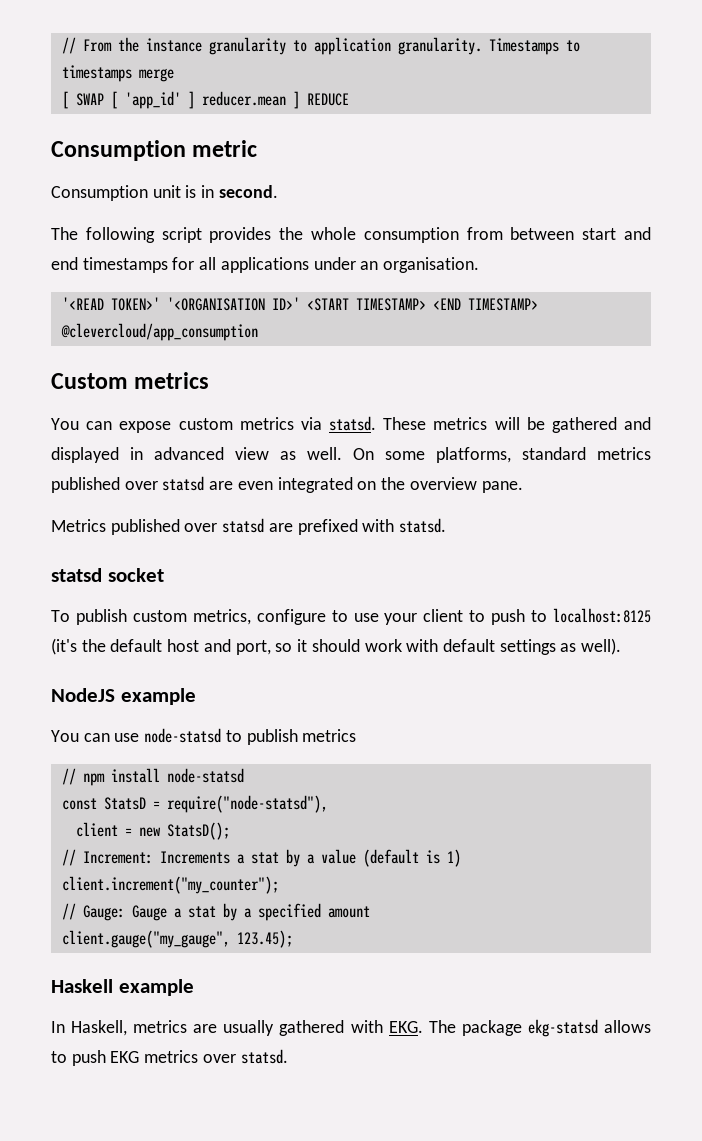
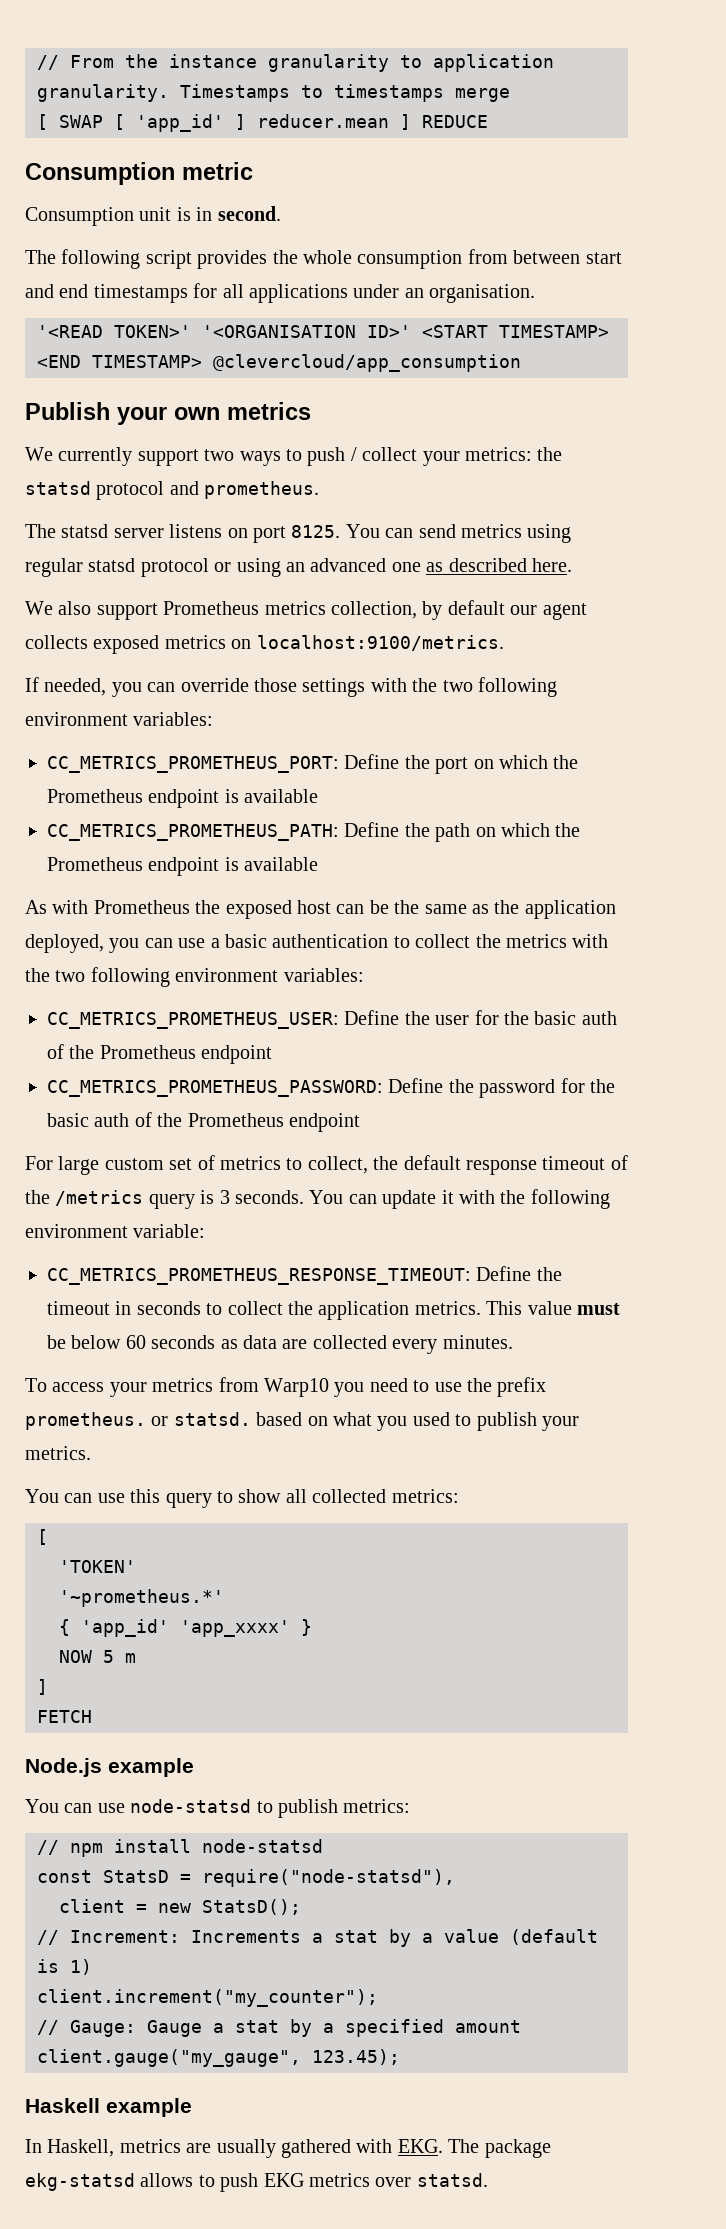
- Custom metrics
- You can expose custom metrics via statsd. These metrics will be gathered and displayed in advanced view as well. On some platforms, standard metrics published over statsd are even integrated on the overview pane.
- Metrics published over statsd are prefixed with statsd.
- statsd socket
- To publish custom metrics, configure to use your client to push to localhost:8125 (it's the default host and port, so it should work with default settings as well).
- NodeJS example
+ Publish your own metrics
+ We currently support two ways to push / collect your metrics: the statsd protocol and prometheus.
+ The statsd server listens on port 8125. You can send metrics using regular statsd protocol or using an advanced one as described here.
+ We also support Prometheus metrics collection, by default our agent collects exposed metrics on localhost:9100/metrics.
+ If needed, you can override those settings with the two following environment variables:
+ CC_METRICS_PROMETHEUS_PORT: Define the port on which the Prometheus endpoint is available
+ CC_METRICS_PROMETHEUS_PATH: Define the path on which the Prometheus endpoint is available
+ As with Prometheus the exposed host can be the same as the application deployed, you can use a basic authentication to collect the metrics with the two following environment variables:
+ CC_METRICS_PROMETHEUS_USER: Define the user for the basic auth of the Prometheus endpoint
+ CC_METRICS_PROMETHEUS_PASSWORD: Define the password for the basic auth of the Prometheus endpoint
+ For large custom set of metrics to collect, the default response timeout of the /metrics query is 3 seconds. You can update it with the following environment variable:
+ CC_METRICS_PROMETHEUS_RESPONSE_TIMEOUT: Define the timeout in seconds to collect the application metrics. This value must be below 60 seconds as data are collected every minutes.
+ To access your metrics from Warp10 you need to use the prefix prometheus. or statsd. based on what you used to publish your metrics.
+ You can use this query to show all collected metrics:
+ [
+ 'TOKEN'
+ '~prometheus.*'
+ { 'app_id' 'app_xxxx' }
+ NOW 5 m
+ ]
+ FETCH
+ Node.js example
- You can use node-statsd to publish metrics
+ You can use node-statsd to publish metrics:

